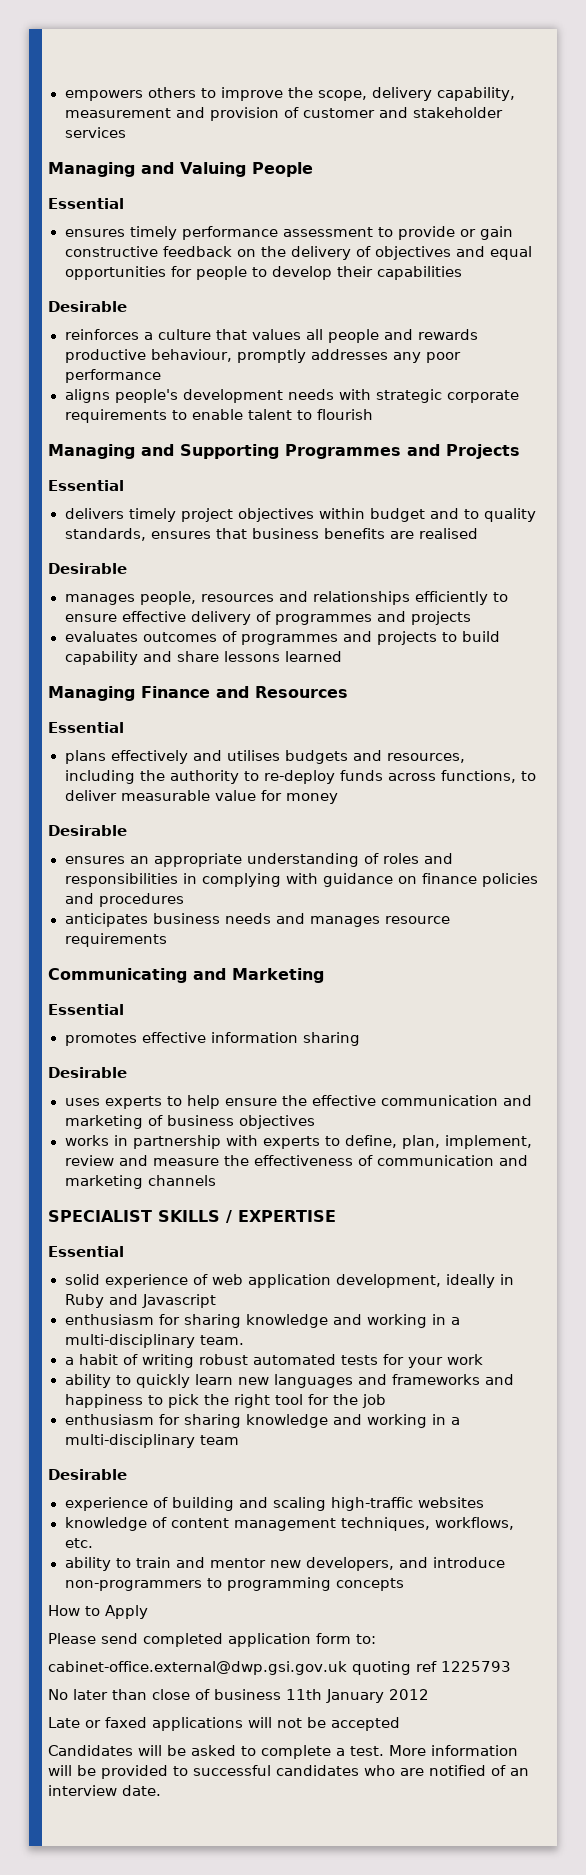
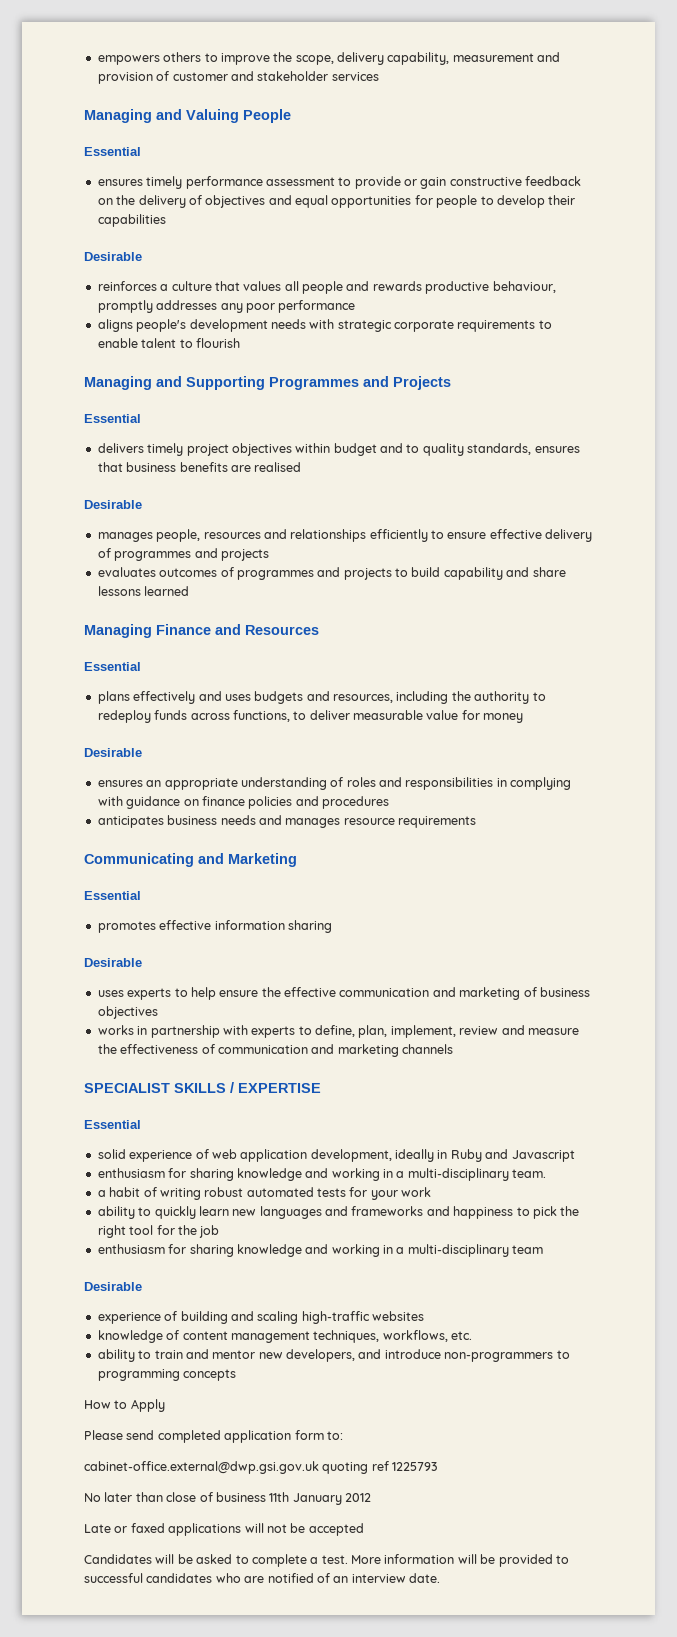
- plans effectively and utilises budgets and resources, including the authority to re-deploy funds across functions, to deliver measurable value for money
+ plans effectively and uses budgets and resources, including the authority to redeploy funds across functions, to deliver measurable value for money

